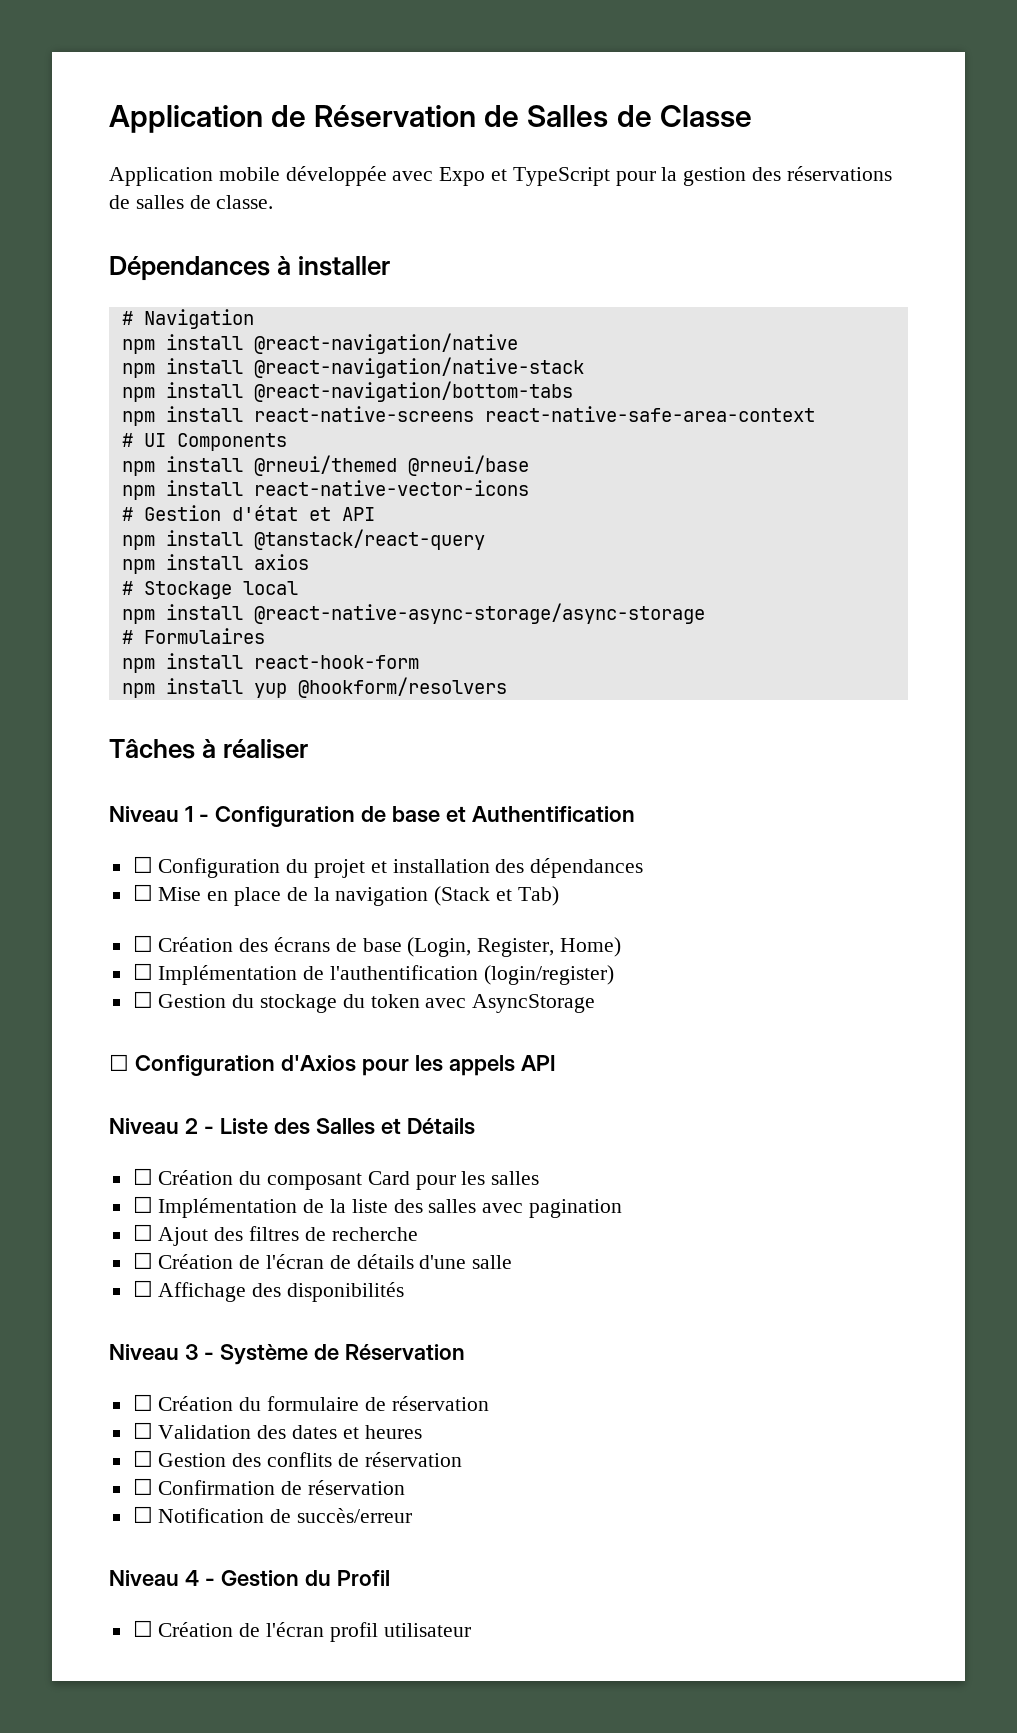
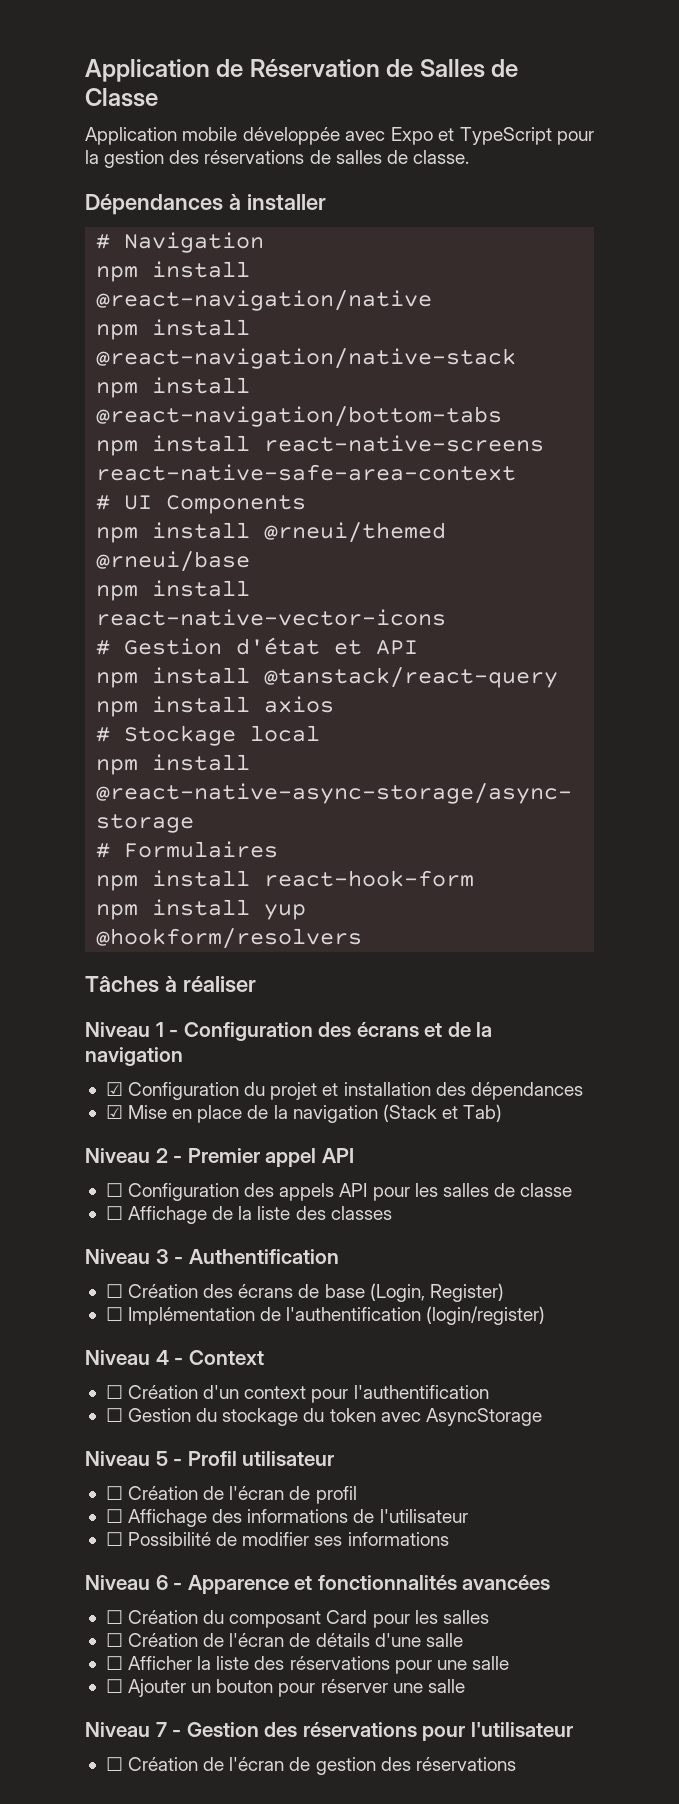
- Niveau 1 - Configuration de base et Authentification
- ☐ Configuration du projet et installation des dépendances
+ Niveau 1 - Configuration des écrans et de la navigation
+ ☑ Configuration du projet et installation des dépendances
- ☐ Mise en place de la navigation (Stack et Tab)
+ ☑ Mise en place de la navigation (Stack et Tab)
+ Niveau 2 - Premier appel API
+ ☐ Configuration des appels API pour les salles de classe
+ ☐ Affichage de la liste des classes
+ Niveau 3 - Authentification
- ☐ Création des écrans de base (Login, Register, Home)
+ ☐ Création des écrans de base (Login, Register)
+ Niveau 4 - Context
+ ☐ Création d'un context pour l'authentification
- ☐ Configuration d'Axios pour les appels API
- Niveau 2 - Liste des Salles et Détails
+ Niveau 5 - Profil utilisateur
+ ☐ Création de l'écran de profil
+ ☐ Affichage des informations de l'utilisateur
+ ☐ Possibilité de modifier ses informations
+ Niveau 6 - Apparence et fonctionnalités avancées
- ☐ Implémentation de la liste des salles avec pagination
- ☐ Ajout des filtres de recherche
- ☐ Affichage des disponibilités
- Niveau 3 - Système de Réservation
- ☐ Création du formulaire de réservation
- ☐ Validation des dates et heures
- ☐ Gestion des conflits de réservation
- ☐ Confirmation de réservation
- ☐ Notification de succès/erreur
- Niveau 4 - Gestion du Profil
- ☐ Création de l'écran profil utilisateur
+ ☐ Afficher la liste des réservations pour une salle
+ ☐ Ajouter un bouton pour réserver une salle
+ Niveau 7 - Gestion des réservations pour l'utilisateur
+ ☐ Création de l'écran de gestion des réservations

